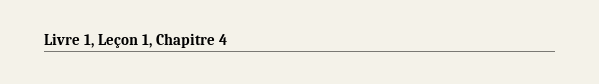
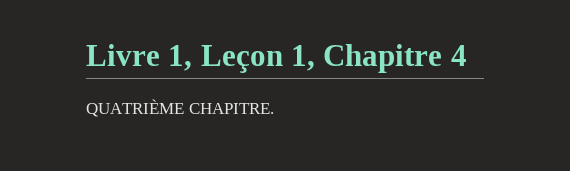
+ QUATRIÈME CHAPITRE.

